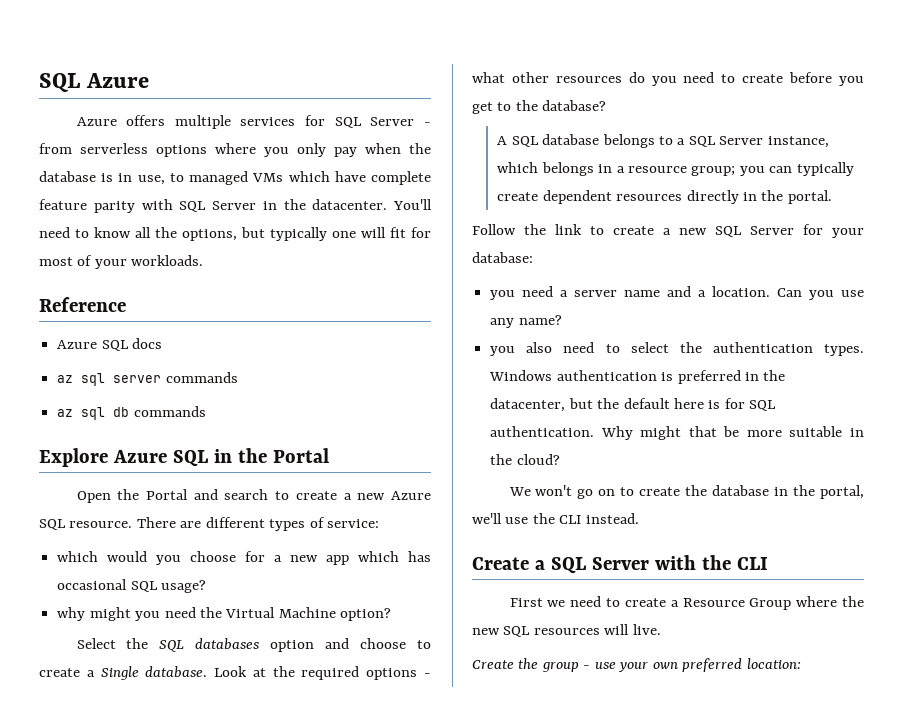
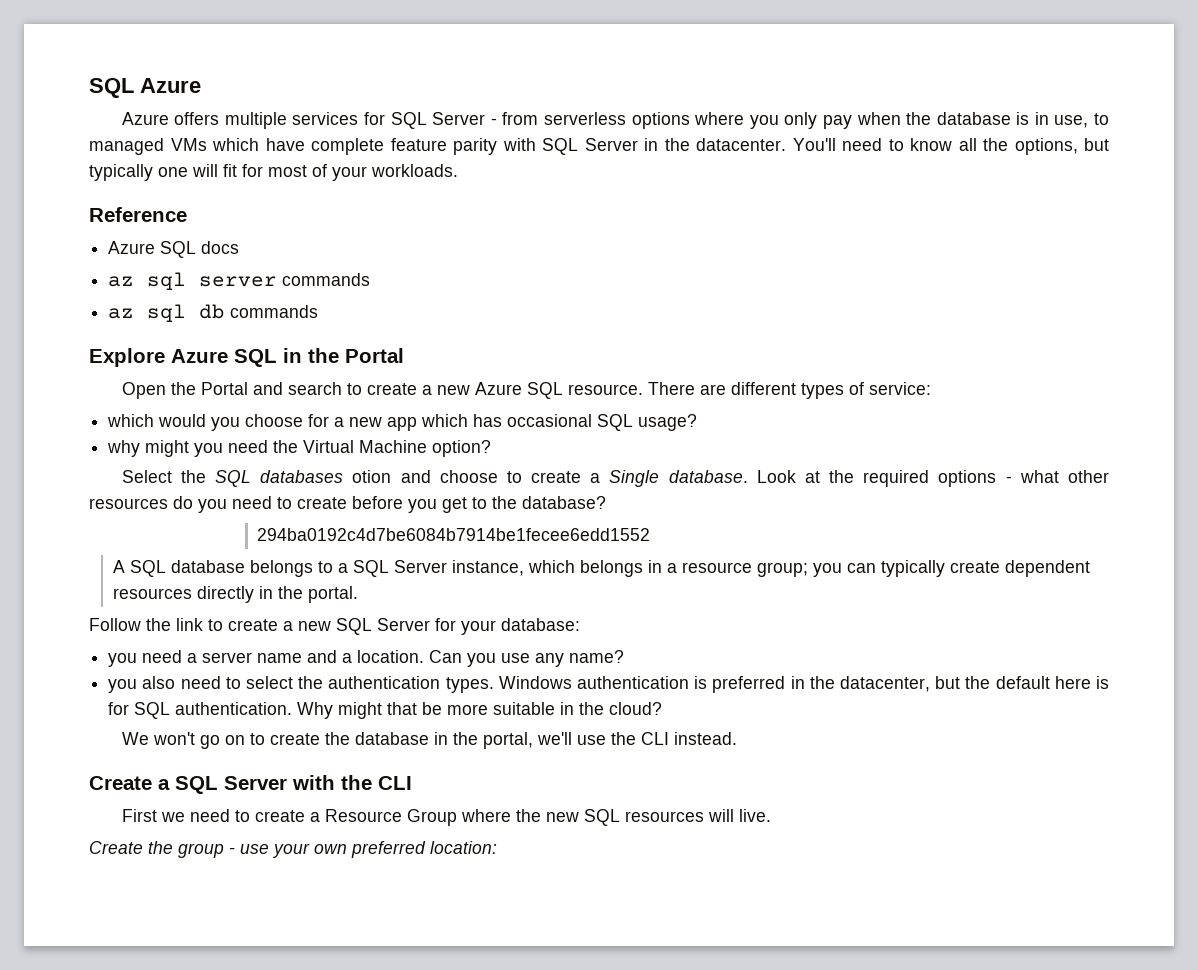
- Select the SQL databases option and choose to create a Single database.
+ Select the SQL databases otion and choose to create a Single database.
+ 294ba0192c4d7be6084b7914be1fecee6edd1552

